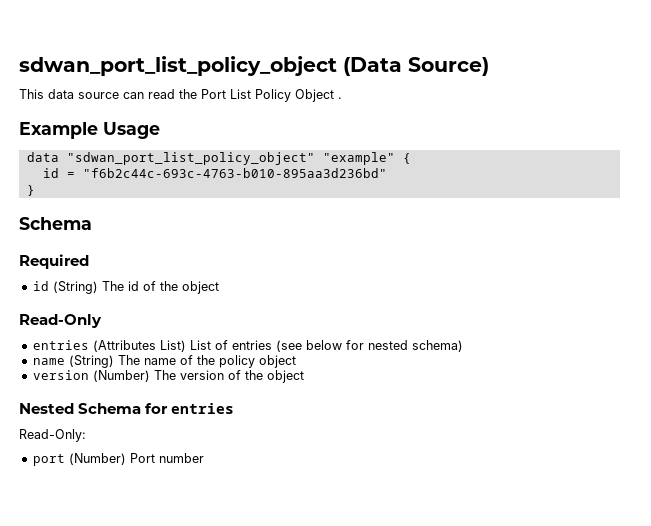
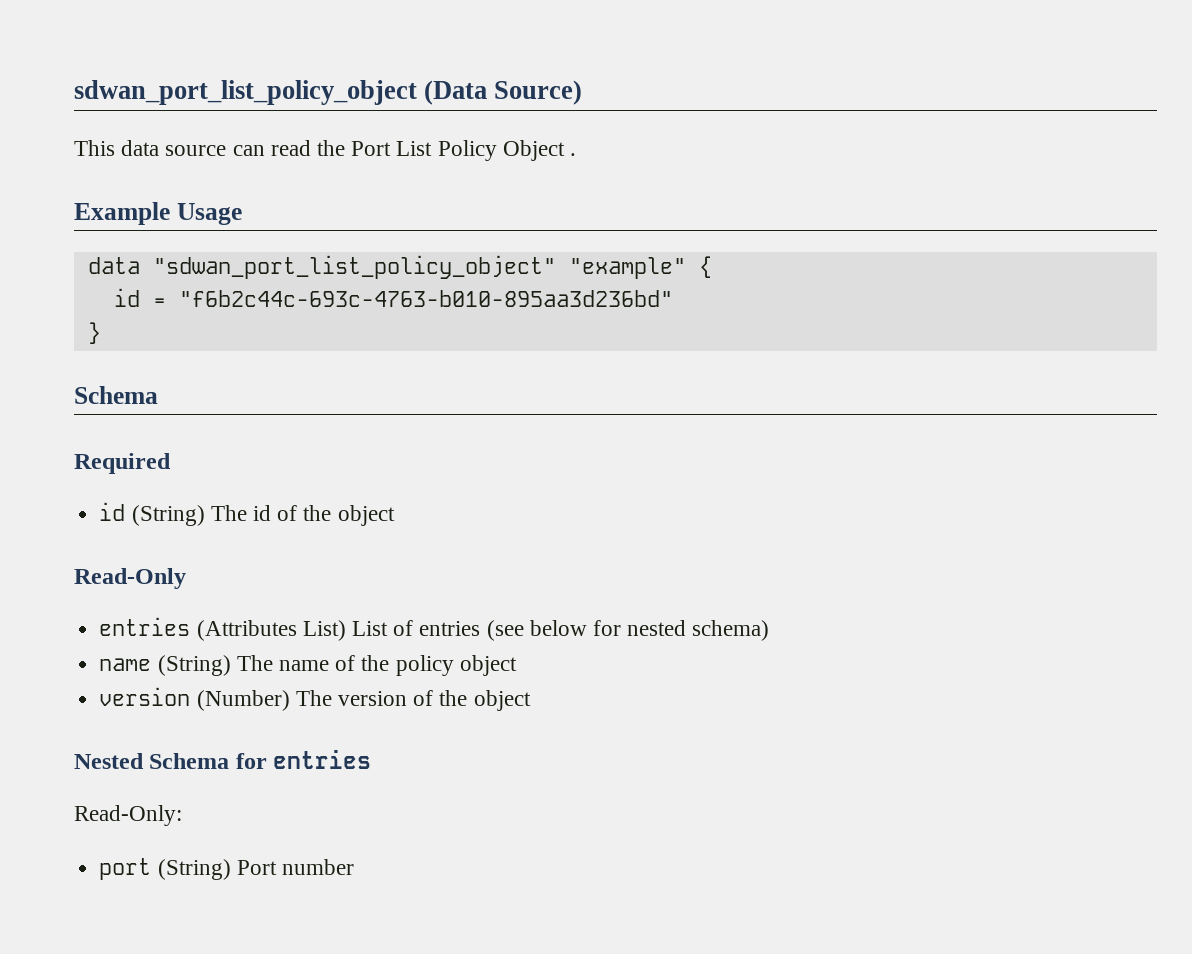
- port (Number) Port number
+ port (String) Port number

